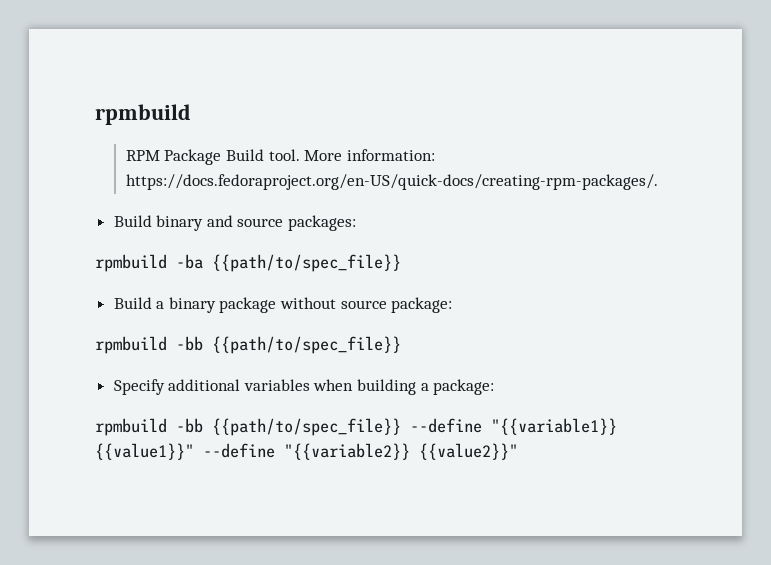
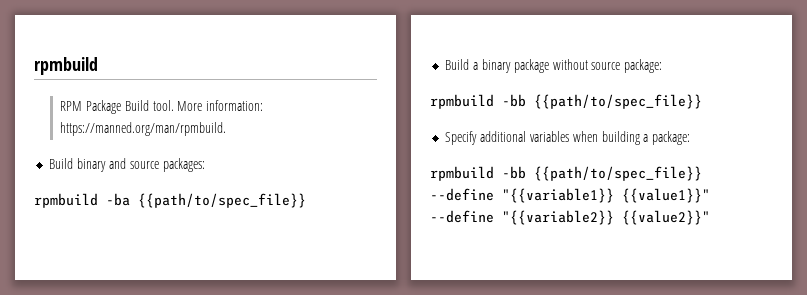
- More information: https://docs.fedoraproject.org/en-US/quick-docs/creating-rpm-packages/.
+ More information: https://manned.org/man/rpmbuild.

